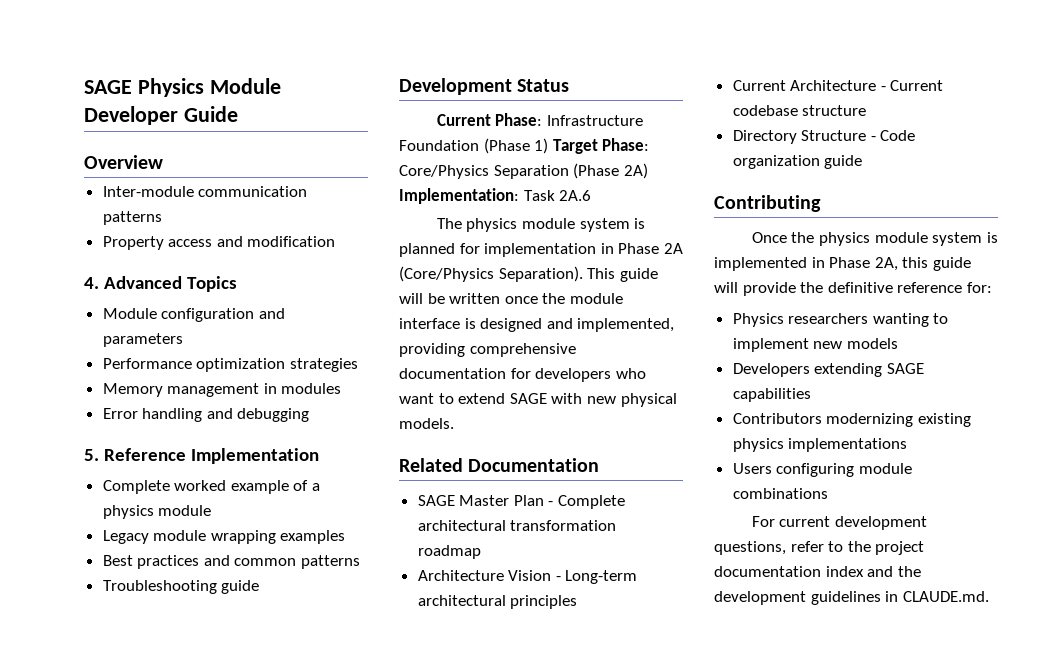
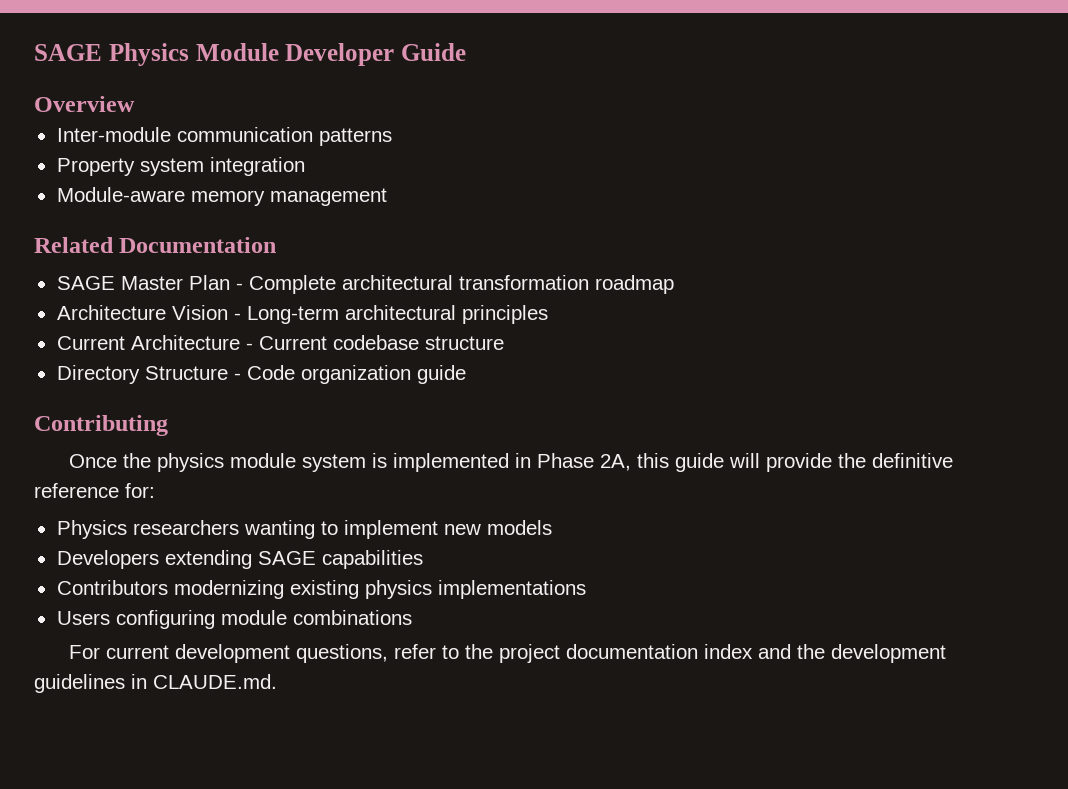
- Property access and modification
- 4. Advanced Topics
- Module configuration and parameters
- Performance optimization strategies
- Memory management in modules
- Error handling and debugging
- 5. Reference Implementation
- Complete worked example of a physics module
- Legacy module wrapping examples
- Best practices and common patterns
- Troubleshooting guide
- Development Status
- Current Phase: Infrastructure Foundation (Phase 1) Target Phase: Core/Physics Separation (Phase 2A) Implementation: Task 2A.6
- The physics module system is planned for implementation in Phase 2A (Core/Physics Separation). This guide will be written once the module interface is designed and implemented, providing comprehensive documentation for developers who want to extend SAGE with new physical models.
+ Property system integration
+ Module-aware memory management

